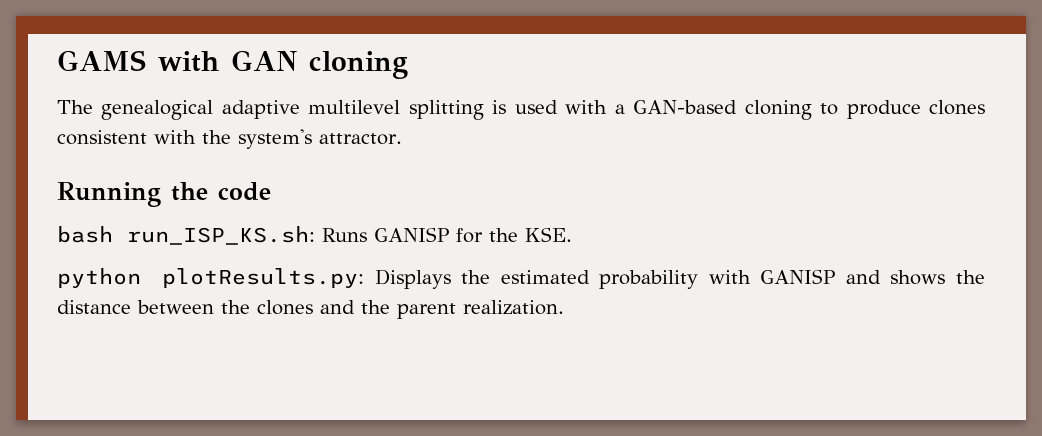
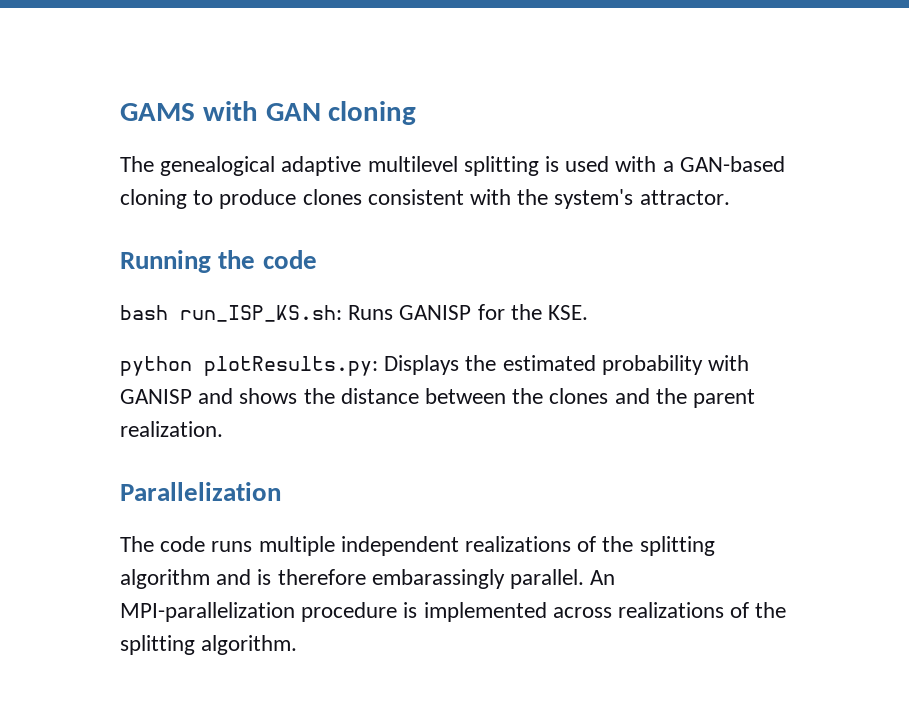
+ Parallelization
+ The code runs multiple independent realizations of the splitting algorithm and is therefore embarassingly parallel. An MPI-parallelization procedure is implemented across realizations of the splitting algorithm.

